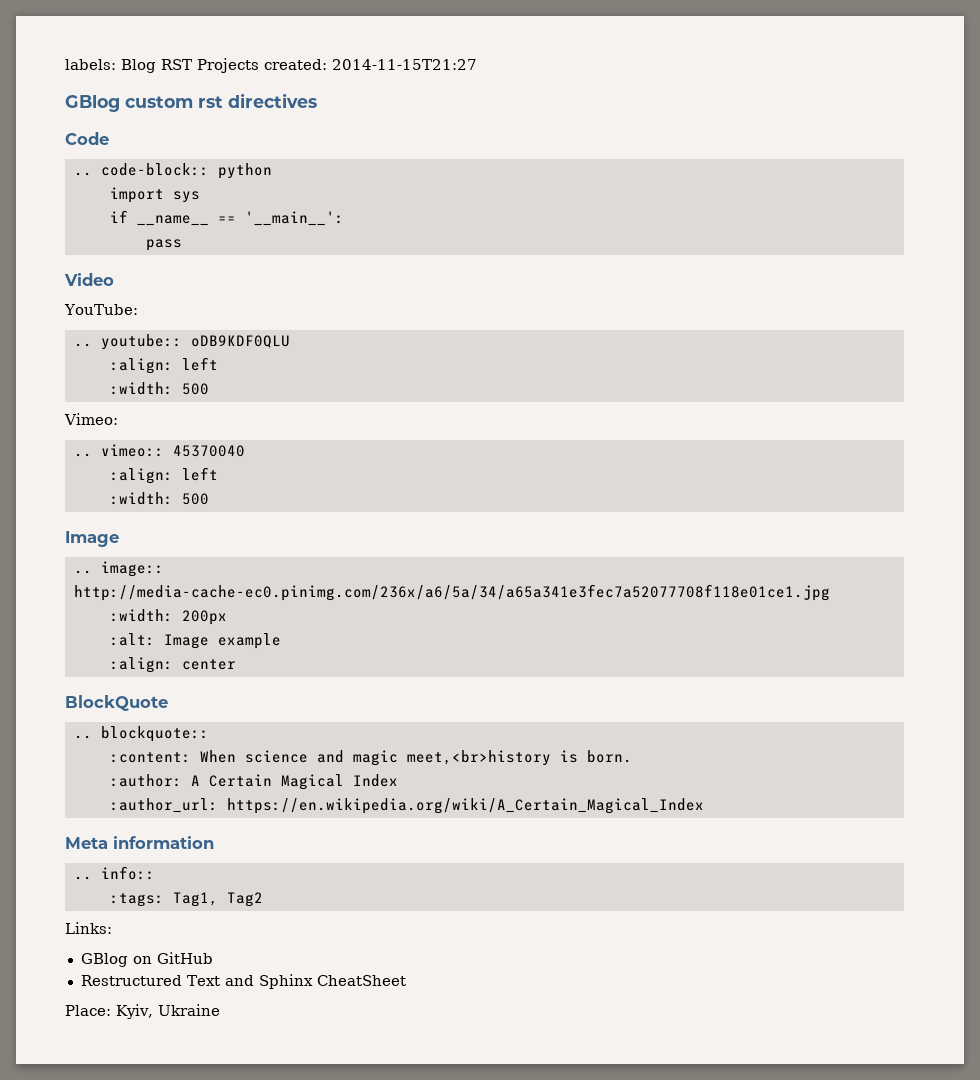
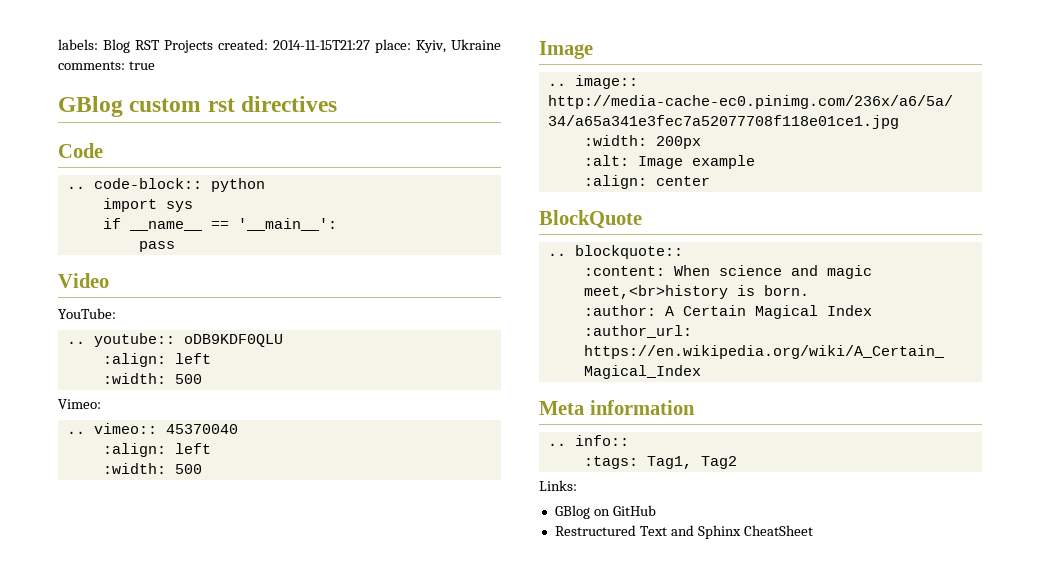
- labels: Blog RST Projects created: 2014-11-15T21:27
+ labels: Blog RST Projects created: 2014-11-15T21:27 place: Kyiv, Ukraine comments: true
- Place: Kyiv, Ukraine

